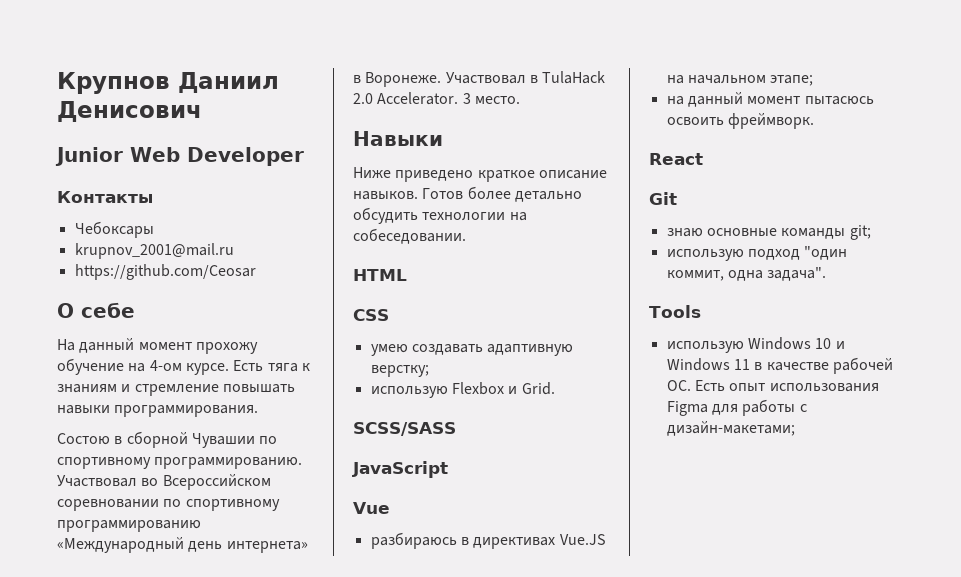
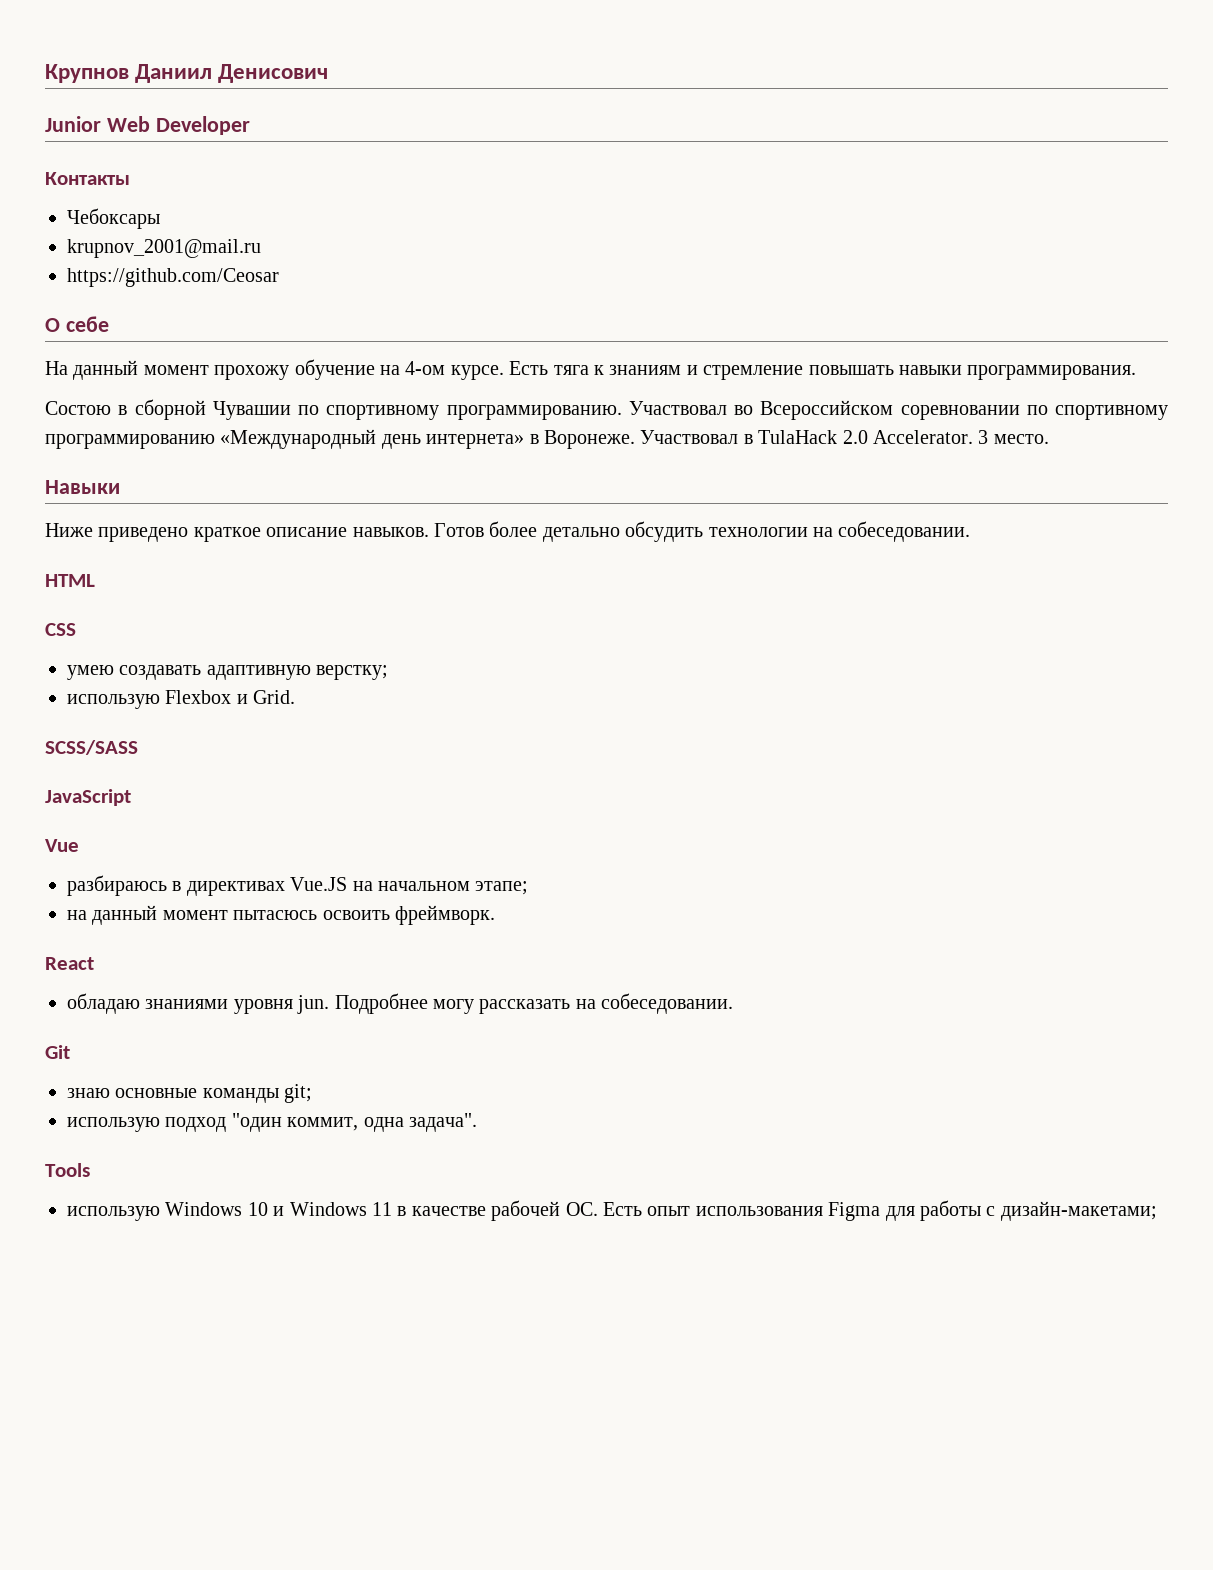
+ обладаю знаниями уровня jun. Подробнее могу рассказать на собеседовании.

